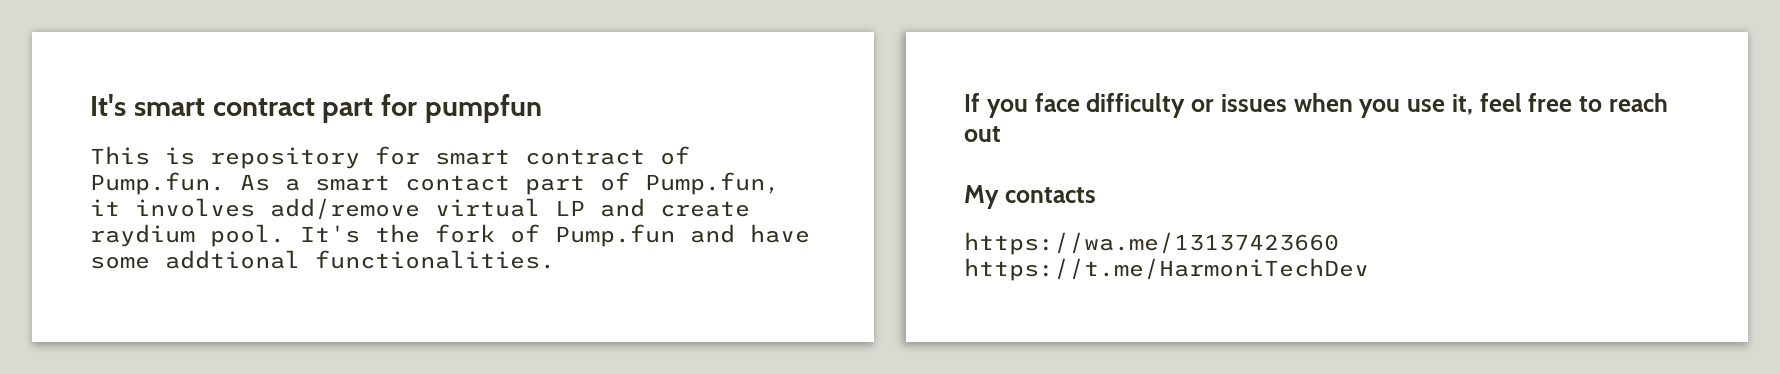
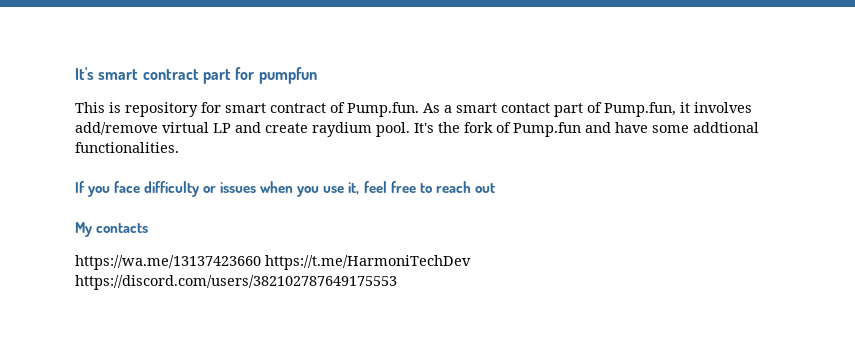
- https://wa.me/13137423660 https://t.me/HarmoniTechDev
+ https://wa.me/13137423660 https://t.me/HarmoniTechDev https://discord.com/users/382102787649175553

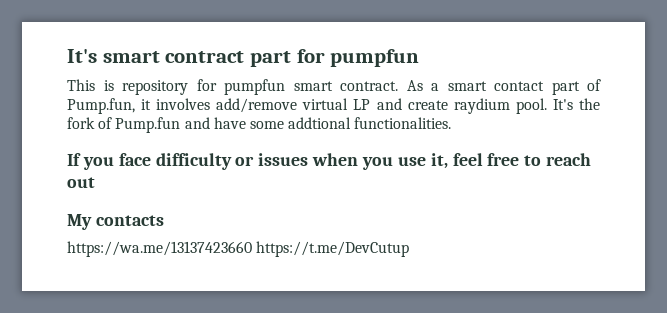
- This is repository for smart contract of Pump.fun. As a smart contact part of Pump.fun, it involves add/remove virtual LP and create raydium pool.
+ This is repository for pumpfun smart contract. As a smart contact part of Pump.fun, it involves add/remove virtual LP and create raydium pool.
- https://wa.me/13137423660 https://t.me/HarmoniTechDev https://discord.com/users/382102787649175553
+ https://wa.me/13137423660 https://t.me/DevCutup

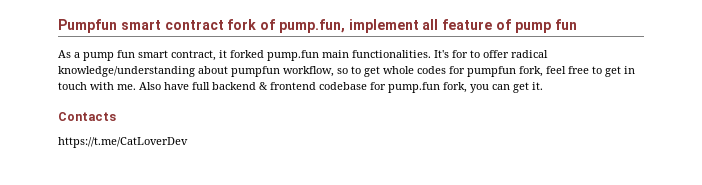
- It's smart contract part for pumpfun
- This is repository for pumpfun smart contract. As a smart contact part of Pump.fun, it involves add/remove virtual LP and create raydium pool. It's the fork of Pump.fun and have some addtional functionalities.
- If you face difficulty or issues when you use it, feel free to reach out
- My contacts
- https://wa.me/13137423660 https://t.me/DevCutup
+ Pumpfun smart contract fork of pump.fun, implement all feature of pump fun
+ As a pump fun smart contract, it forked pump.fun main functionalities. It's for to offer radical knowledge/understanding about pumpfun workflow, so to get whole codes for pumpfun fork, feel free to get in touch with me. Also have full backend & frontend codebase for pump.fun fork, you can get it.
+ Contacts
+ https://t.me/CatLoverDev

